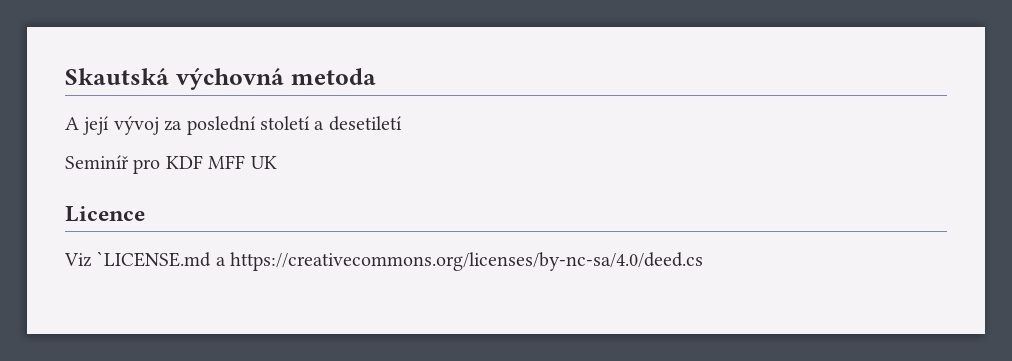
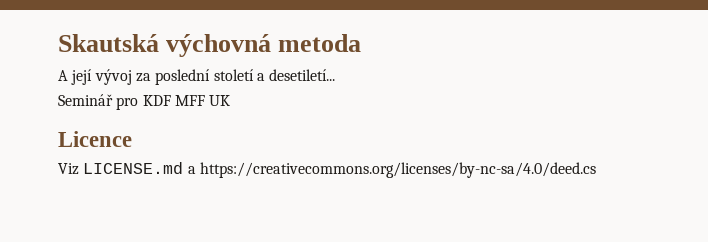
- A její vývoj za poslední století a desetiletí
- Seminíř pro KDF MFF UK
+ A její vývoj za poslední století a desetiletí...
+ Seminář pro KDF MFF UK
- Viz `LICENSE.md a https://creativecommons.org/licenses/by-nc-sa/4.0/deed.cs
+ Viz LICENSE.md a https://creativecommons.org/licenses/by-nc-sa/4.0/deed.cs

